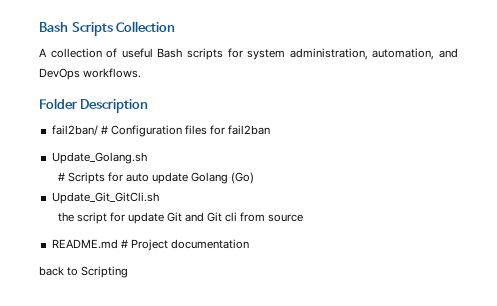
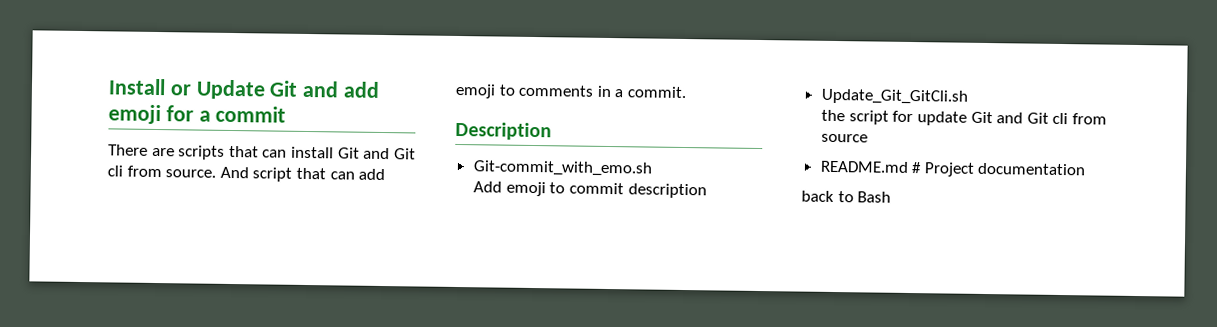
- Bash Scripts Collection
- A collection of useful Bash scripts for system administration, automation, and DevOps workflows.
- Folder Description
- fail2ban/ # Configuration files for fail2ban
- Update_Golang.sh
- # Scripts for auto update Golang (Go)
+ Install or Update Git and add emoji for a commit
+ There are scripts that can install Git and Git cli from source. And script that can add emoji to comments in a commit.
+ Description
+ Git-commit_with_emo.sh
+ Add emoji to commit description
- back to Scripting
+ back to Bash

